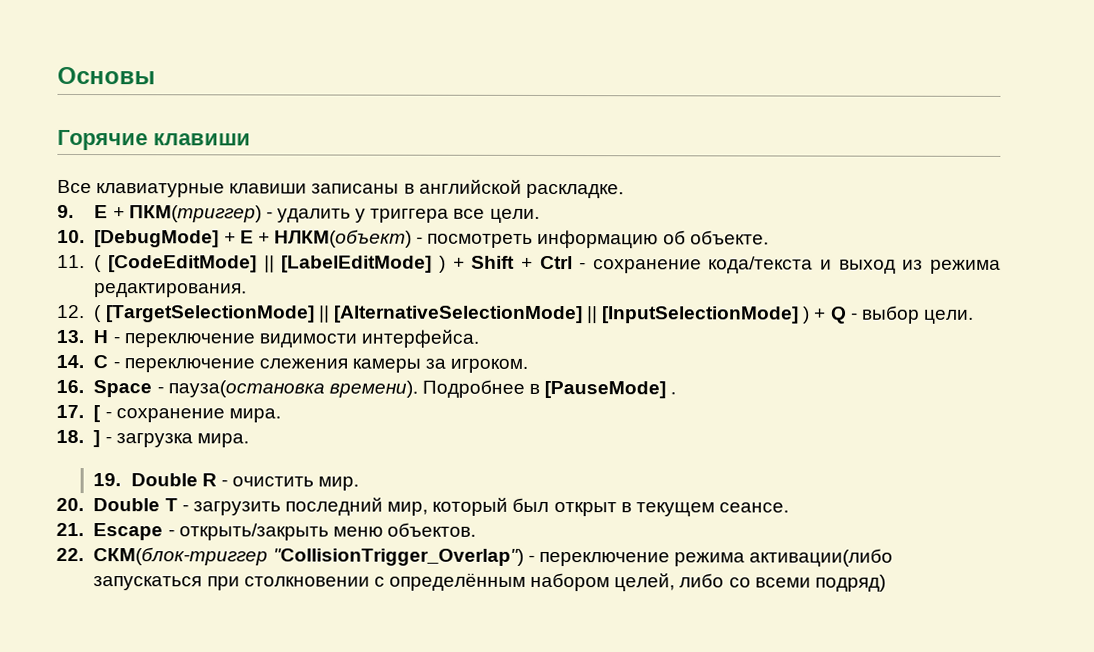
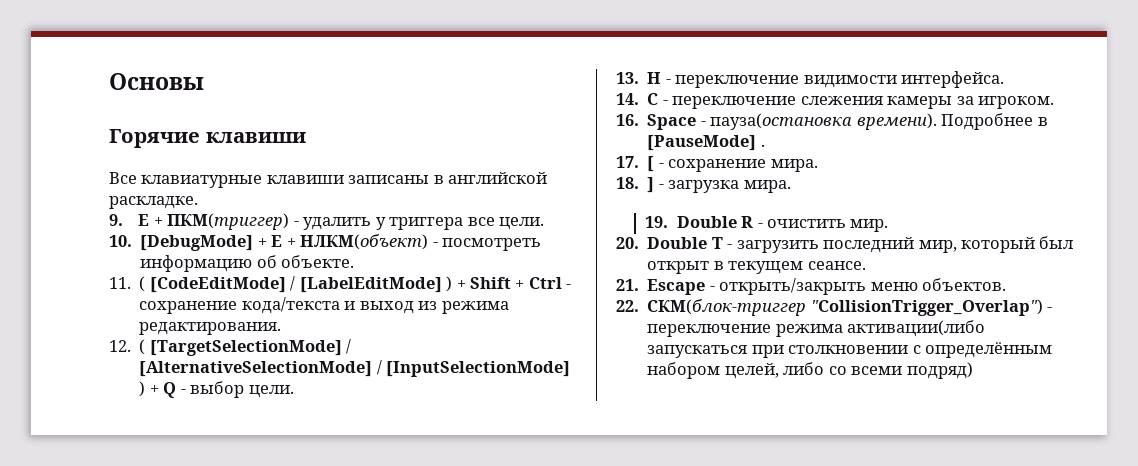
- 11. ( [CodeEditMode] || [LabelEditMode] ) + Shift + Ctrl - сохранение кода/текста и выход из режима редактирования.
+ 11. ( [CodeEditMode] / [LabelEditMode] ) + Shift + Ctrl - сохранение кода/текста и выход из режима редактирования.
- 12. ( [TargetSelectionMode] || [AlternativeSelectionMode] || [InputSelectionMode] ) + Q - выбор цели.
+ 12. ( [TargetSelectionMode] / [AlternativeSelectionMode] / [InputSelectionMode] ) + Q - выбор цели.

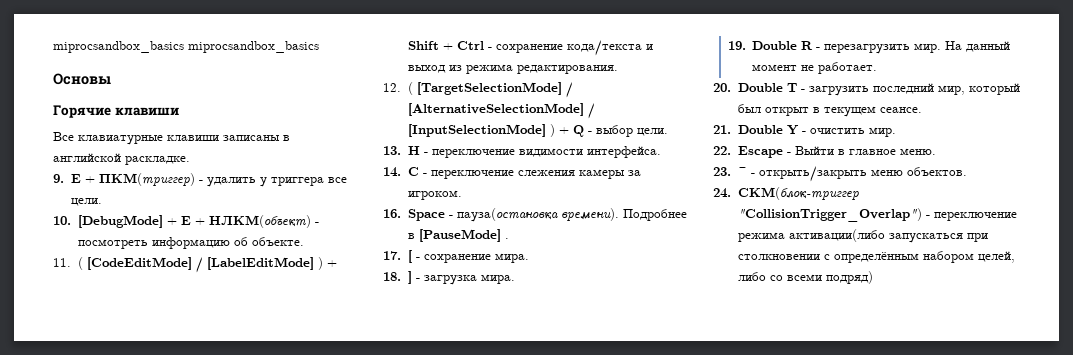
+ miprocsandbox_basics miprocsandbox_basics
- 19. Double R - очистить мир.
+ 19. Double R - перезагрузить мир. На данный момент не работает.
- 21. Escape - открыть/закрыть меню объектов.
+ 21. Double Y - очистить мир.
+ 22. Escape - Выйти в главное меню.
+ 23. ~ - открыть/закрыть меню объектов.
- 22. СКМ(блок-триггер "CollisionTrigger_Overlap") - переключение режима активации(либо запускаться при столкновении с определённым набором целей, либо со всеми подряд)
+ 24. СКМ(блок-триггер "CollisionTrigger_Overlap") - переключение режима активации(либо запускаться при столкновении с определённым набором целей, либо со всеми подряд)

